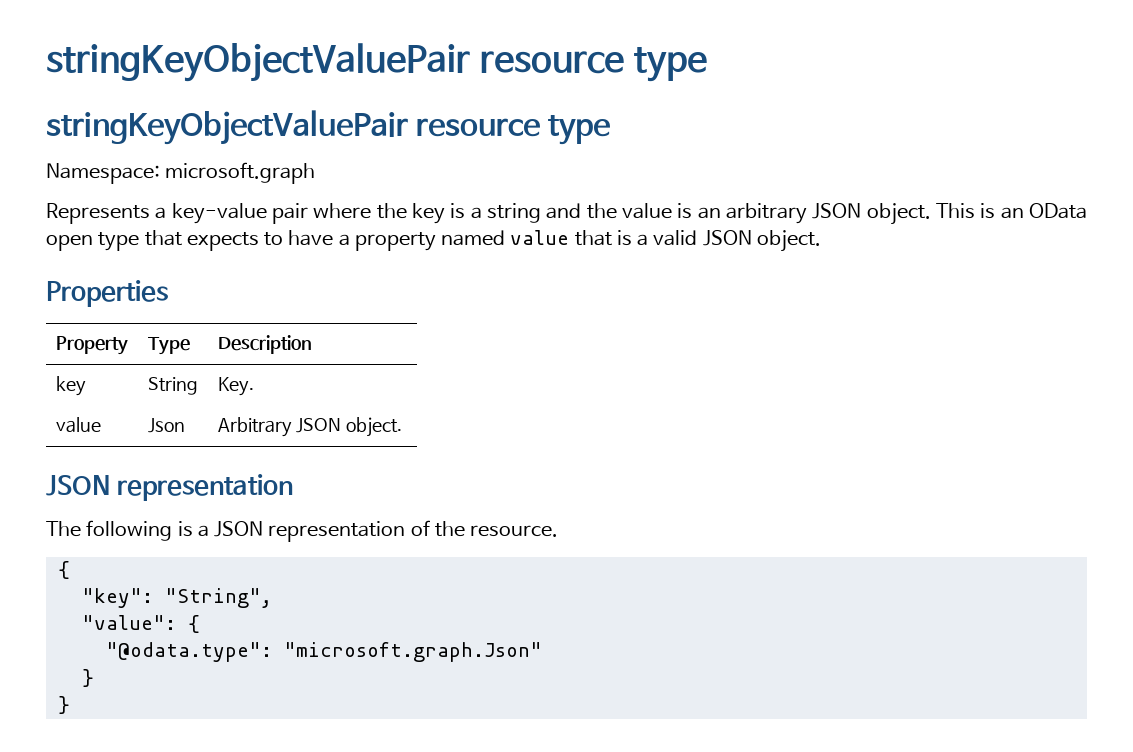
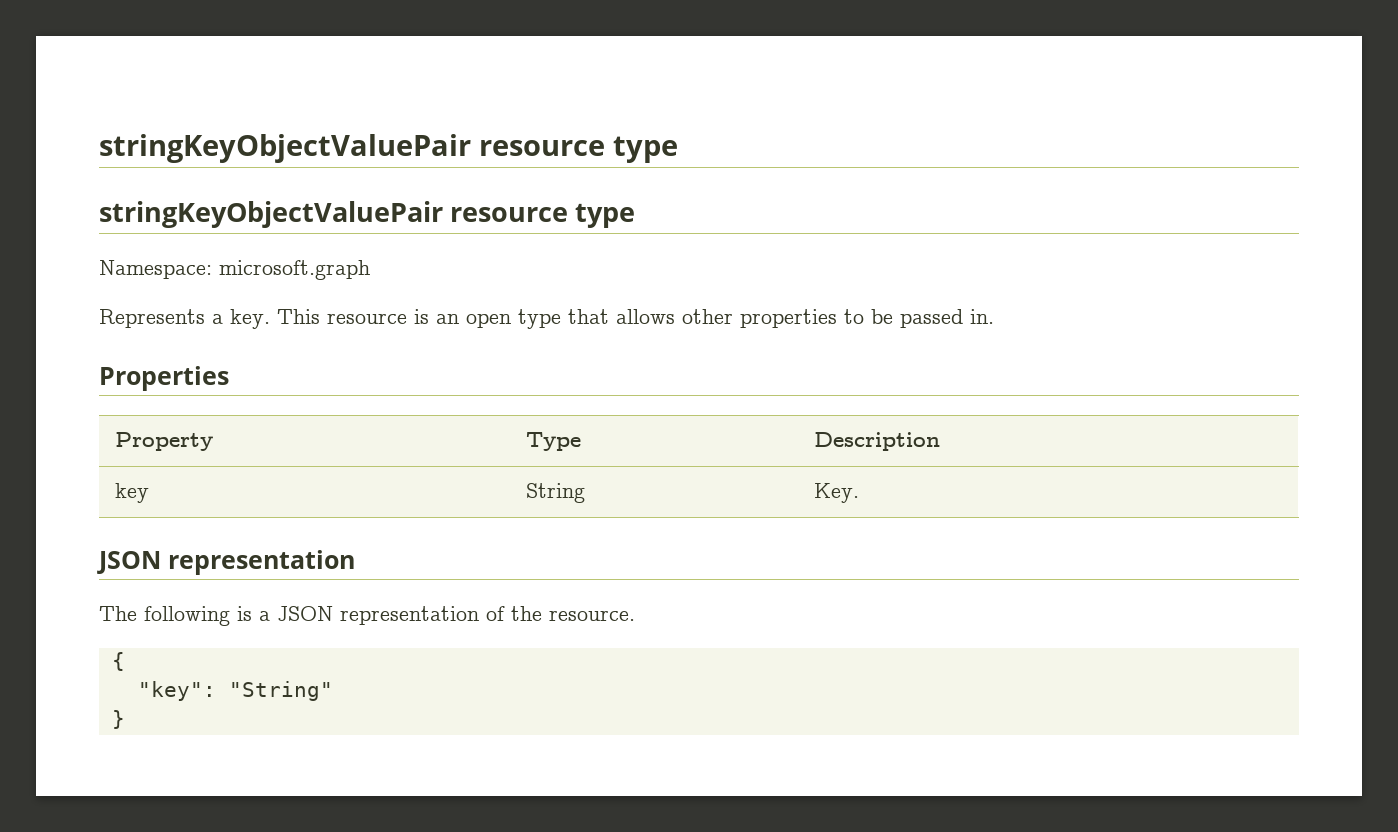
- Represents a key-value pair where the key is a string and the value is an arbitrary JSON object. This is an OData open type that expects to have a property named value that is a valid JSON object.
+ Represents a key. This resource is an open type that allows other properties to be passed in.
- value | Json | Arbitrary JSON object.
- "key": "String",
- "value": {
- "@odata.type": "microsoft.graph.Json"
- }
+ "key": "String"

